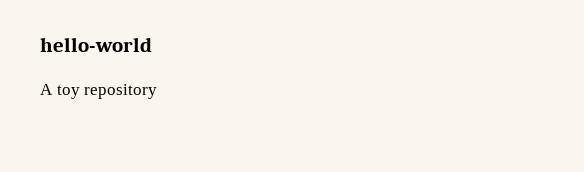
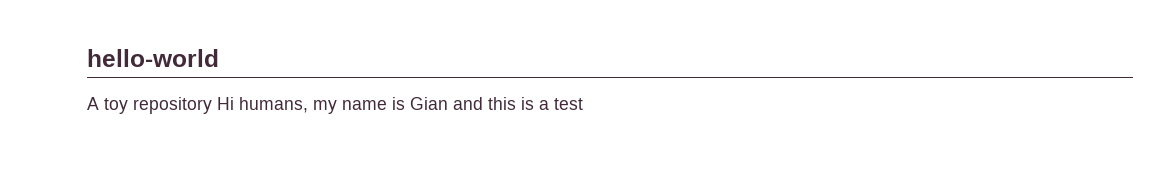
- A toy repository
+ A toy repository Hi humans, my name is Gian and this is a test

